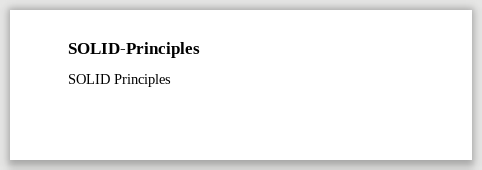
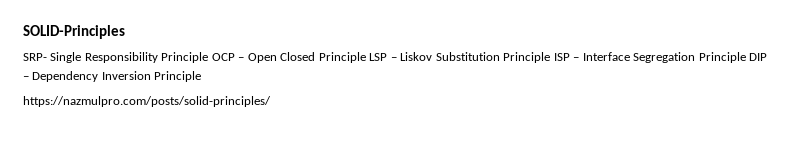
- SOLID Principles
+ SRP- Single Responsibility Principle OCP – Open Closed Principle LSP – Liskov Substitution Principle ISP – Interface Segregation Principle DIP – Dependency Inversion Principle
+ https://nazmulpro.com/posts/solid-principles/

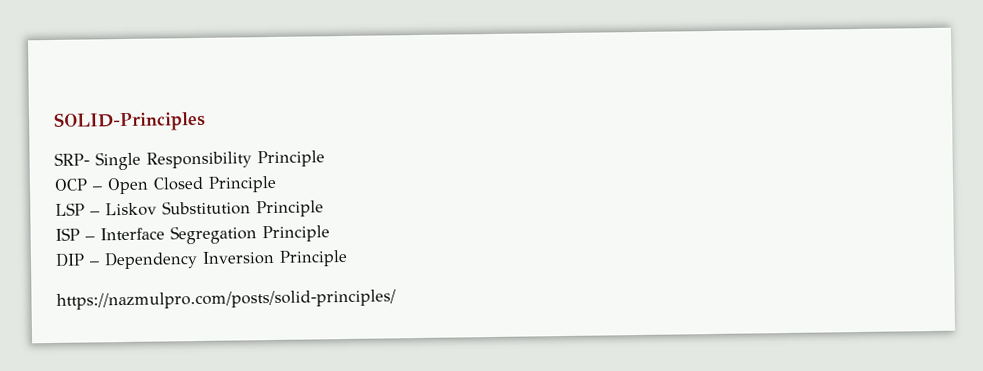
- SRP- Single Responsibility Principle OCP – Open Closed Principle LSP – Liskov Substitution Principle ISP – Interface Segregation Principle DIP – Dependency Inversion Principle
+ SRP- Single Responsibility Principle
+ OCP – Open Closed Principle
+ LSP – Liskov Substitution Principle
+ ISP – Interface Segregation Principle
+ DIP – Dependency Inversion Principle

